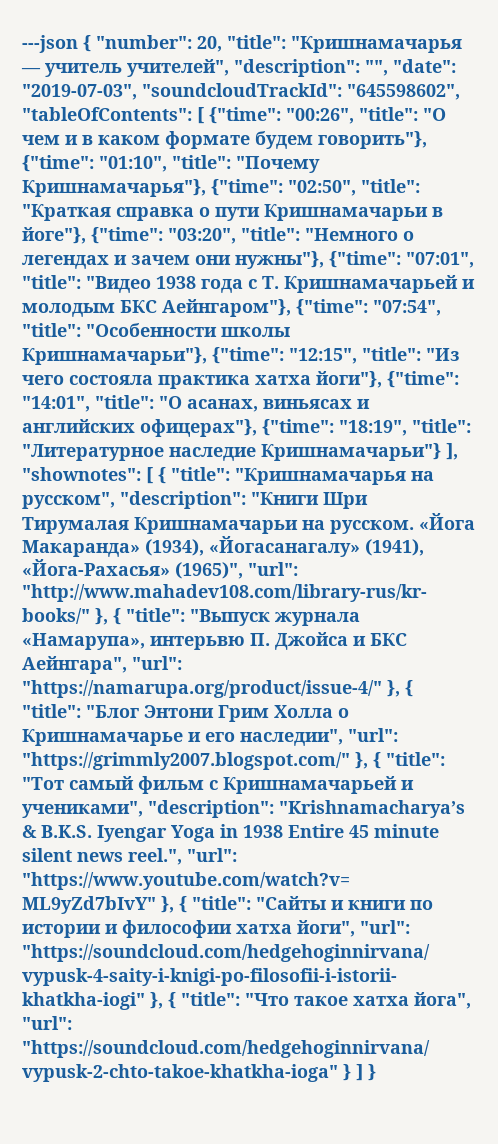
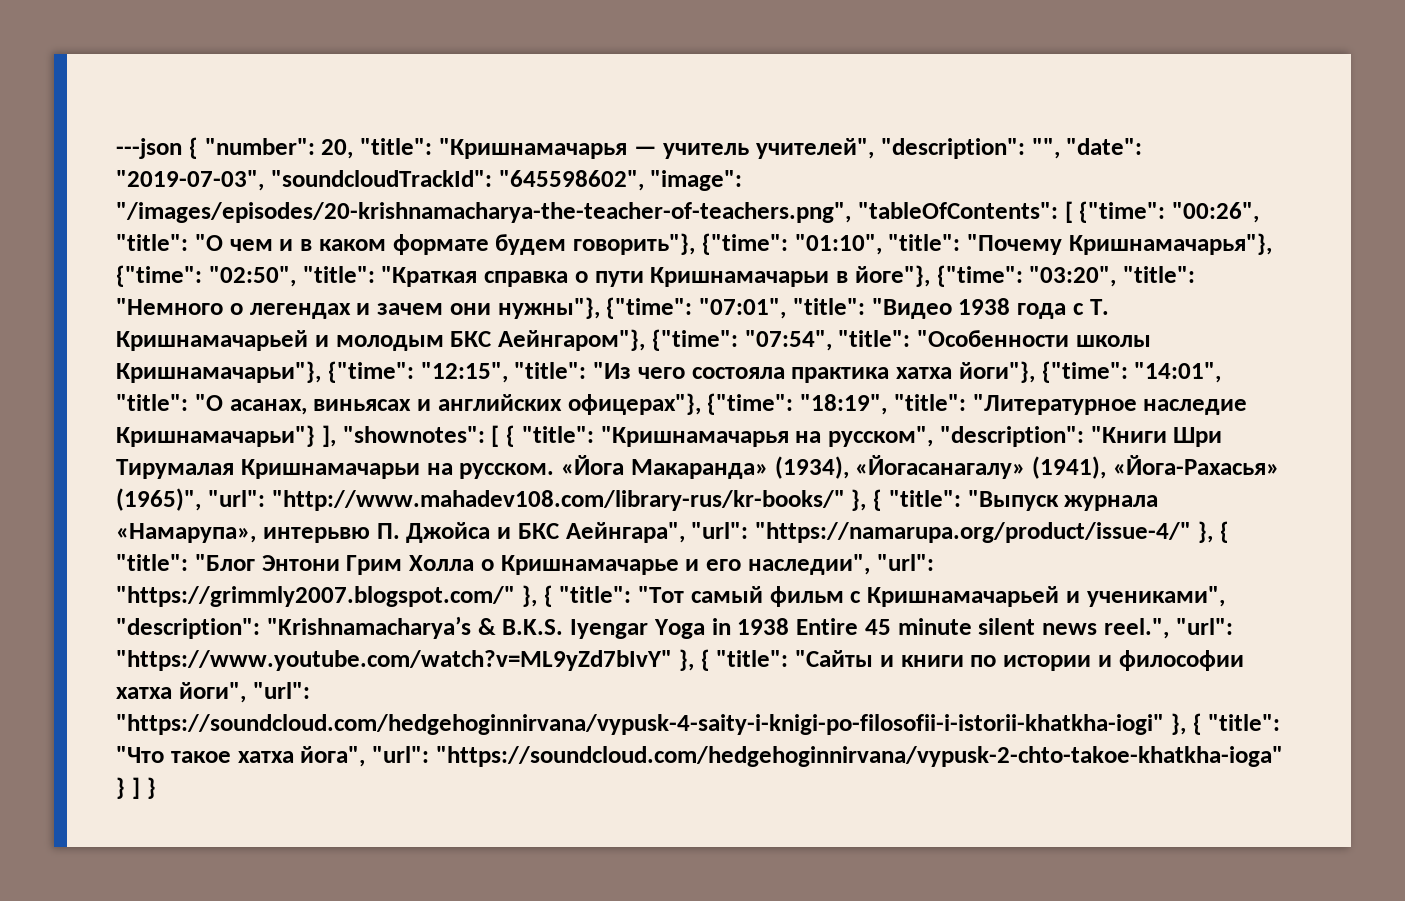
- "645598602", "tableOfContents":
+ "645598602", "image": "/images/episodes/20-krishnamacharya-the-teacher-of-teachers.png", "tableOfContents":

